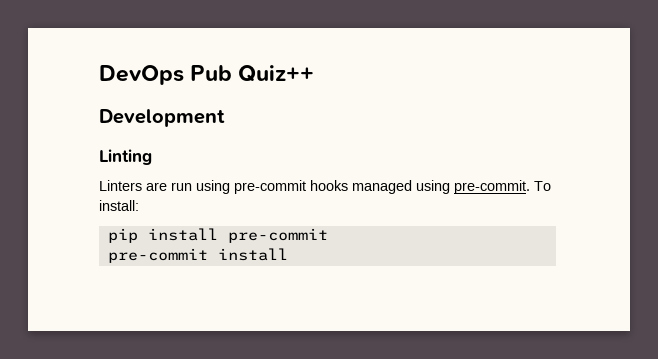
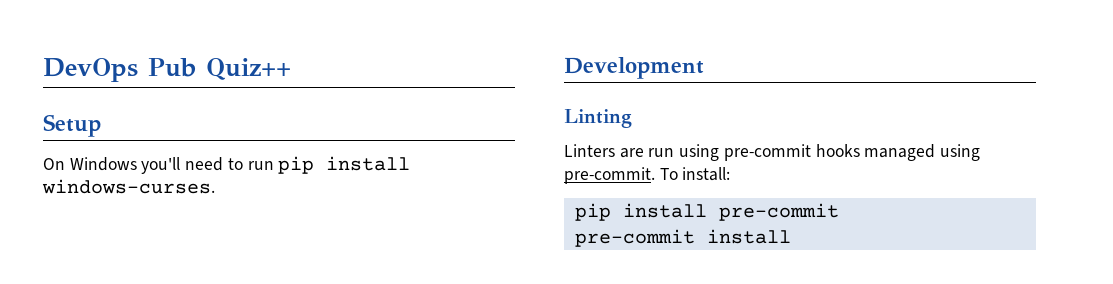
+ Setup
+ On Windows you'll need to run pip install windows-curses.

